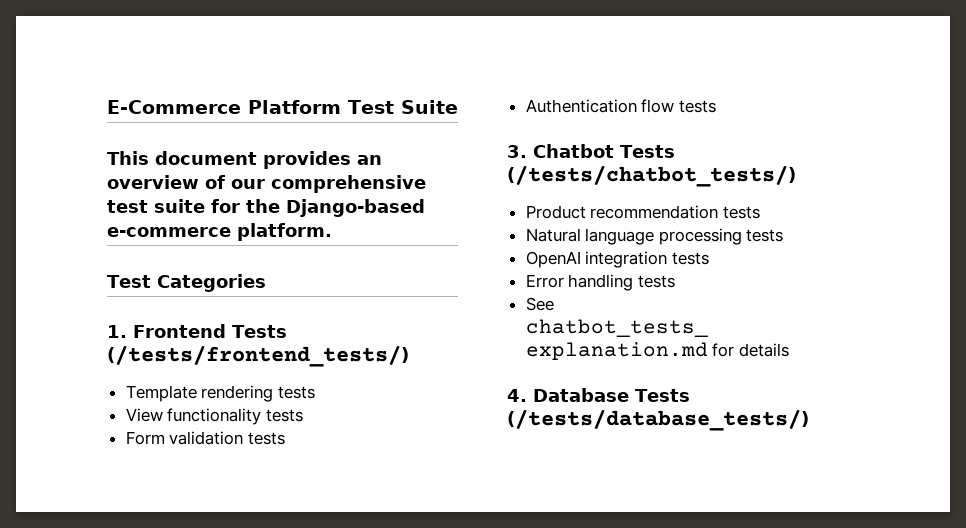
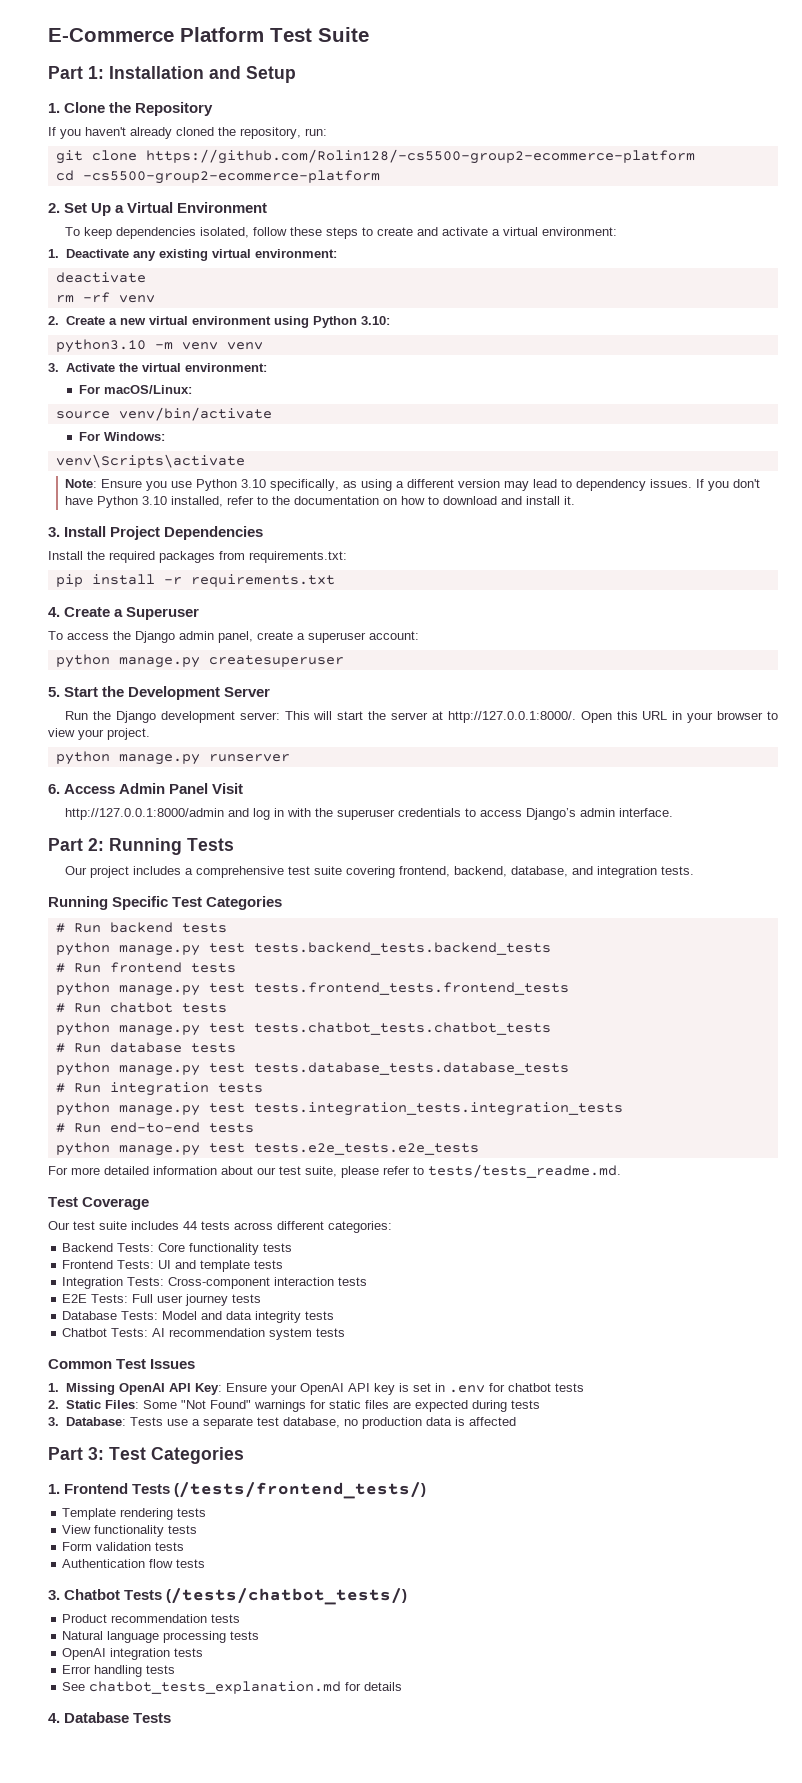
- This document provides an overview of our comprehensive test suite for the Django-based e-commerce platform.
- Test Categories
+ Part 1: Installation and Setup
+ 1. Clone the Repository
+ If you haven't already cloned the repository, run:
+ git clone https://github.com/Rolin128/-cs5500-group2-ecommerce-platform
+ cd -cs5500-group2-ecommerce-platform
+ 2. Set Up a Virtual Environment
+ To keep dependencies isolated, follow these steps to create and activate a virtual environment:
+ 1. Deactivate any existing virtual environment:
+ deactivate
+ rm -rf venv
+ 2. Create a new virtual environment using Python 3.10:
+ python3.10 -m venv venv
+ 3. Activate the virtual environment:
+ For macOS/Linux:
+ source venv/bin/activate
+ For Windows:
+ venv\Scripts\activate
+ Note: Ensure you use Python 3.10 specifically, as using a different version may lead to dependency issues. If you don't have Python 3.10 installed, refer to the documentation on how to download and install it.
+ 3. Install Project Dependencies
+ Install the required packages from requirements.txt:
+ pip install -r requirements.txt
+ 4. Create a Superuser
+ To access the Django admin panel, create a superuser account:
+ python manage.py createsuperuser
+ 5. Start the Development Server
+ Run the Django development server: This will start the server at http://127.0.0.1:8000/. Open this URL in your browser to view your project.
+ python manage.py runserver
+ 6. Access Admin Panel Visit
+ http://127.0.0.1:8000/admin and log in with the superuser credentials to access Django’s admin interface.
+ Part 2: Running Tests
+ Our project includes a comprehensive test suite covering frontend, backend, database, and integration tests.
+ Running Specific Test Categories
+ # Run backend tests
+ python manage.py test tests.backend_tests.backend_tests
+ # Run frontend tests
+ python manage.py test tests.frontend_tests.frontend_tests
+ # Run chatbot tests
+ python manage.py test tests.chatbot_tests.chatbot_tests
+ # Run database tests
+ python manage.py test tests.database_tests.database_tests
+ # Run integration tests
+ python manage.py test tests.integration_tests.integration_tests
+ # Run end-to-end tests
+ python manage.py test tests.e2e_tests.e2e_tests
+ For more detailed information about our test suite, please refer to tests/tests_readme.md.
+ Test Coverage
+ Our test suite includes 44 tests across different categories:
+ Backend Tests: Core functionality tests
+ Frontend Tests: UI and template tests
+ Integration Tests: Cross-component interaction tests
+ E2E Tests: Full user journey tests
+ Database Tests: Model and data integrity tests
+ Chatbot Tests: AI recommendation system tests
+ Common Test Issues
+ 1. Missing OpenAI API Key: Ensure your OpenAI API key is set in .env for chatbot tests
+ 2. Static Files: Some "Not Found" warnings for static files are expected during tests
+ 3. Database: Tests use a separate test database, no production data is affected
+ Part 3: Test Categories
- 4. Database Tests (/tests/database_tests/)
+ 4. Database Tests

